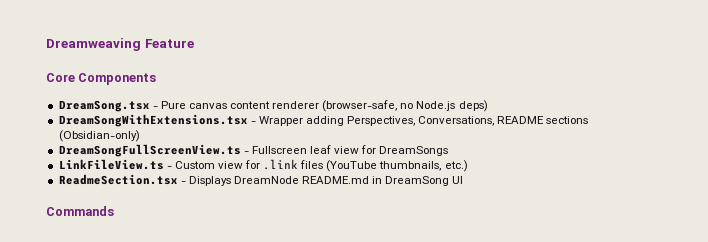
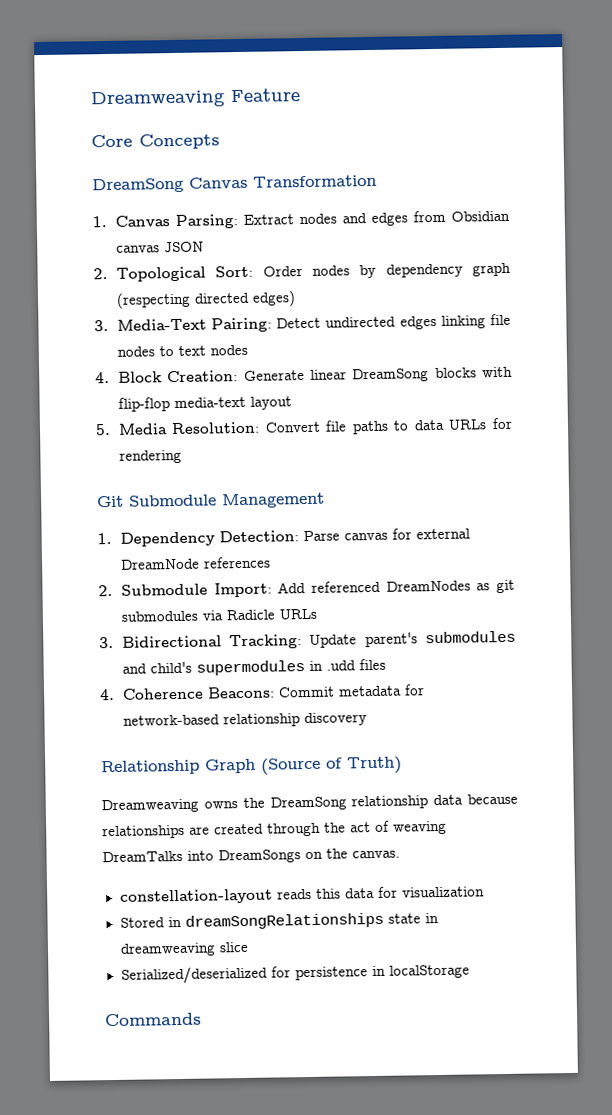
- Core Components
- DreamSong.tsx - Pure canvas content renderer (browser-safe, no Node.js deps)
- DreamSongWithExtensions.tsx - Wrapper adding Perspectives, Conversations, README sections (Obsidian-only)
- DreamSongFullScreenView.ts - Fullscreen leaf view for DreamSongs
- LinkFileView.ts - Custom view for .link files (YouTube thumbnails, etc.)
- ReadmeSection.tsx - Displays DreamNode README.md in DreamSong UI
+ Core Concepts
+ DreamSong Canvas Transformation
+ 1. Canvas Parsing: Extract nodes and edges from Obsidian canvas JSON
+ 2. Topological Sort: Order nodes by dependency graph (respecting directed edges)
+ 3. Media-Text Pairing: Detect undirected edges linking file nodes to text nodes
+ 4. Block Creation: Generate linear DreamSong blocks with flip-flop media-text layout
+ 5. Media Resolution: Convert file paths to data URLs for rendering
+ Git Submodule Management
+ 1. Dependency Detection: Parse canvas for external DreamNode references
+ 2. Submodule Import: Add referenced DreamNodes as git submodules via Radicle URLs
+ 3. Bidirectional Tracking: Update parent's submodules and child's supermodules in .udd files
+ 4. Coherence Beacons: Commit metadata for network-based relationship discovery
+ Relationship Graph (Source of Truth)
+ Dreamweaving owns the DreamSong relationship data because relationships are created through the act of weaving DreamTalks into DreamSongs on the canvas.
+ constellation-layout reads this data for visualization
+ Stored in dreamSongRelationships state in dreamweaving slice
+ Serialized/deserialized for persistence in localStorage

